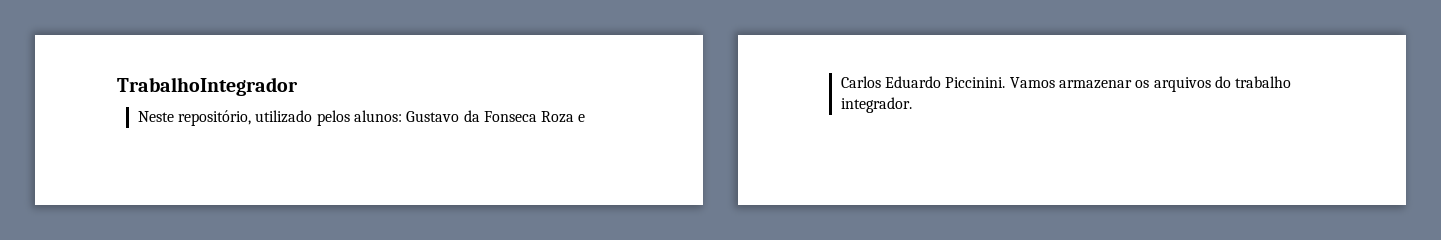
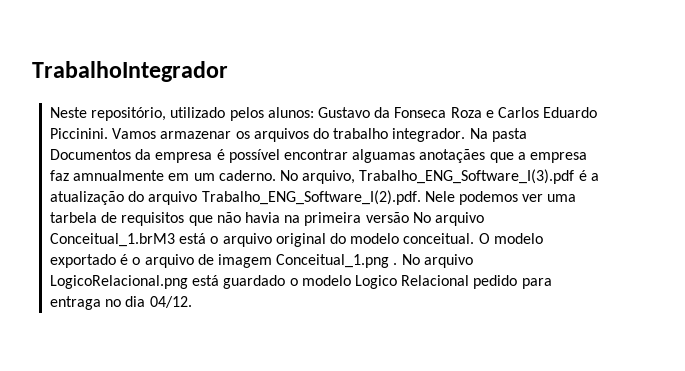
+ Na pasta Documentos da empresa é possível encontrar alguamas anotaçães que a empresa faz amnualmente em um caderno. No arquivo, Trabalho_ENG_Software_I(3).pdf é a atualização do arquivo Trabalho_ENG_Software_I(2).pdf. Nele podemos ver uma tarbela de requisitos que não havia na primeira versão No arquivo Conceitual_1.brM3 está o arquivo original do modelo conceitual. O modelo exportado é o arquivo de imagem Conceitual_1.png . No arquivo LogicoRelacional.png está guardado o modelo Logico Relacional pedido para entraga no dia 04/12.

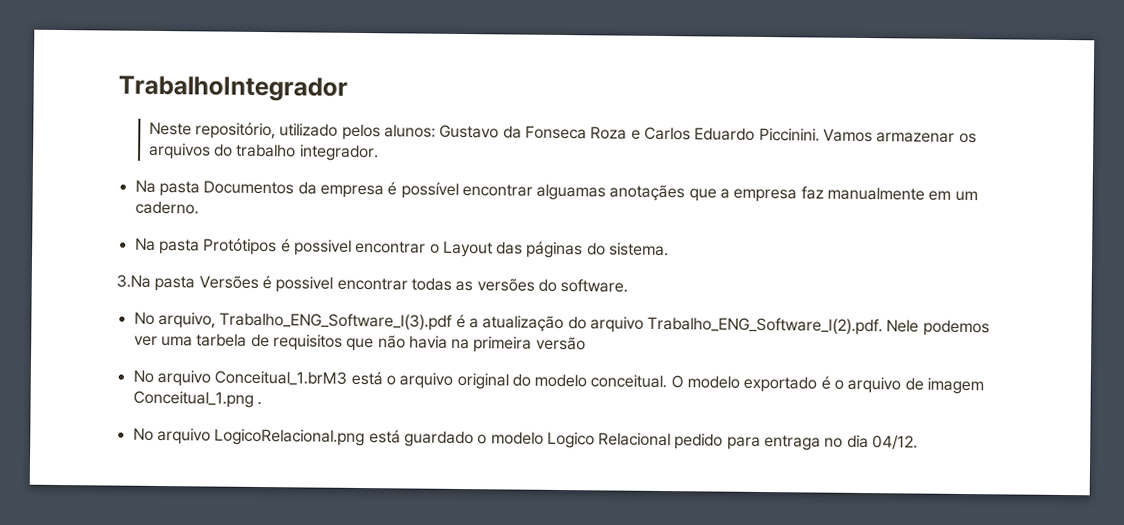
- Vamos armazenar os arquivos do trabalho integrador. Na pasta Documentos da empresa é possível encontrar alguamas anotaçães que a empresa faz amnualmente em um caderno. No arquivo, Trabalho_ENG_Software_I(3).pdf é a atualização do arquivo Trabalho_ENG_Software_I(2).pdf. Nele podemos ver uma tarbela de requisitos que não havia na primeira versão No arquivo Conceitual_1.brM3 está o arquivo original do modelo conceitual.
+ Vamos armazenar os arquivos do trabalho integrador.
+ Na pasta Documentos da empresa é possível encontrar alguamas anotaçães que a empresa faz manualmente em um caderno.
+ Na pasta Protótipos é possivel encontrar o Layout das páginas do sistema.
+ 3.Na pasta Versões é possivel encontrar todas as versões do software.
+ No arquivo, Trabalho_ENG_Software_I(3).pdf é a atualização do arquivo Trabalho_ENG_Software_I(2).pdf. Nele podemos ver uma tarbela de requisitos que não havia na primeira versão
+ No arquivo Conceitual_1.brM3 está o arquivo original do modelo conceitual.
- O modelo exportado é o arquivo de imagem Conceitual_1.png . No arquivo LogicoRelacional.png está guardado o modelo Logico Relacional pedido para entraga no dia 04/12.
+ O modelo exportado é o arquivo de imagem Conceitual_1.png .
+ No arquivo LogicoRelacional.png está guardado o modelo Logico Relacional pedido para entraga no dia 04/12.

